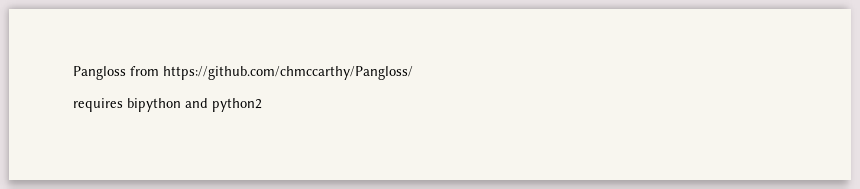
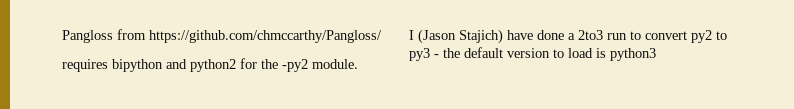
- requires bipython and python2
+ requires bipython and python2 for the -py2 module.
+ I (Jason Stajich) have done a 2to3 run to convert py2 to py3 - the default version to load is python3

